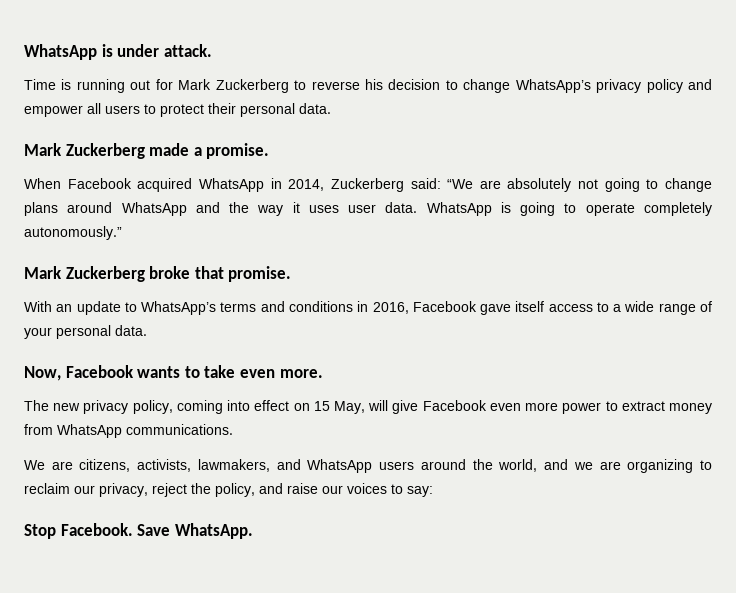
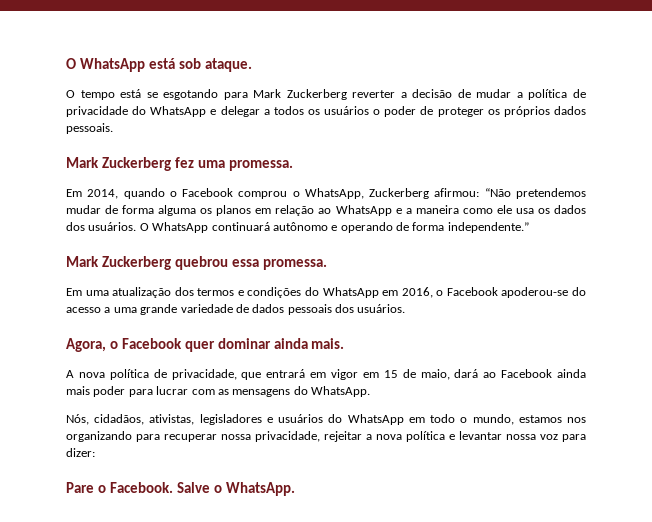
- WhatsApp is under attack.
- Time is running out for Mark Zuckerberg to reverse his decision to change WhatsApp’s privacy policy and empower all users to protect their personal data.
- Mark Zuckerberg made a promise.
- When Facebook acquired WhatsApp in 2014, Zuckerberg said: “We are absolutely not going to change plans around WhatsApp and the way it uses user data. WhatsApp is going to operate completely autonomously.”
- Mark Zuckerberg broke that promise.
- With an update to WhatsApp’s terms and conditions in 2016, Facebook gave itself access to a wide range of your personal data.
- Now, Facebook wants to take even more.
- The new privacy policy, coming into effect on 15 May, will give Facebook even more power to extract money from WhatsApp communications.
- We are citizens, activists, lawmakers, and WhatsApp users around the world, and we are organizing to reclaim our privacy, reject the policy, and raise our voices to say:
- Stop Facebook. Save WhatsApp.
+ O WhatsApp está sob ataque.
+ O tempo está se esgotando para Mark Zuckerberg reverter a decisão de mudar a política de privacidade do WhatsApp e delegar a todos os usuários o poder de proteger os próprios dados pessoais.
+ Mark Zuckerberg fez uma promessa.
+ Em 2014, quando o Facebook comprou o WhatsApp, Zuckerberg afirmou: “Não pretendemos mudar de forma alguma os planos em relação ao WhatsApp e a maneira como ele usa os dados dos usuários. O WhatsApp continuará autônomo e operando de forma independente.”
+ Mark Zuckerberg quebrou essa promessa.
+ Em uma atualização dos termos e condições do WhatsApp em 2016, o Facebook apoderou-se do acesso a uma grande variedade de dados pessoais dos usuários.
+ Agora, o Facebook quer dominar ainda mais.
+ A nova política de privacidade, que entrará em vigor em 15 de maio, dará ao Facebook ainda mais poder para lucrar com as mensagens do WhatsApp.
+ Nós, cidadãos, ativistas, legisladores e usuários do WhatsApp em todo o mundo, estamos nos organizando para recuperar nossa privacidade, rejeitar a nova política e levantar nossa voz para dizer:
+ Pare o Facebook. Salve o WhatsApp.

